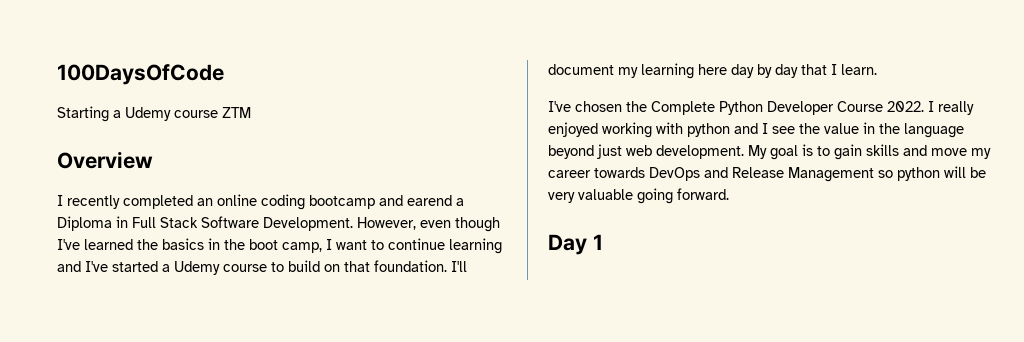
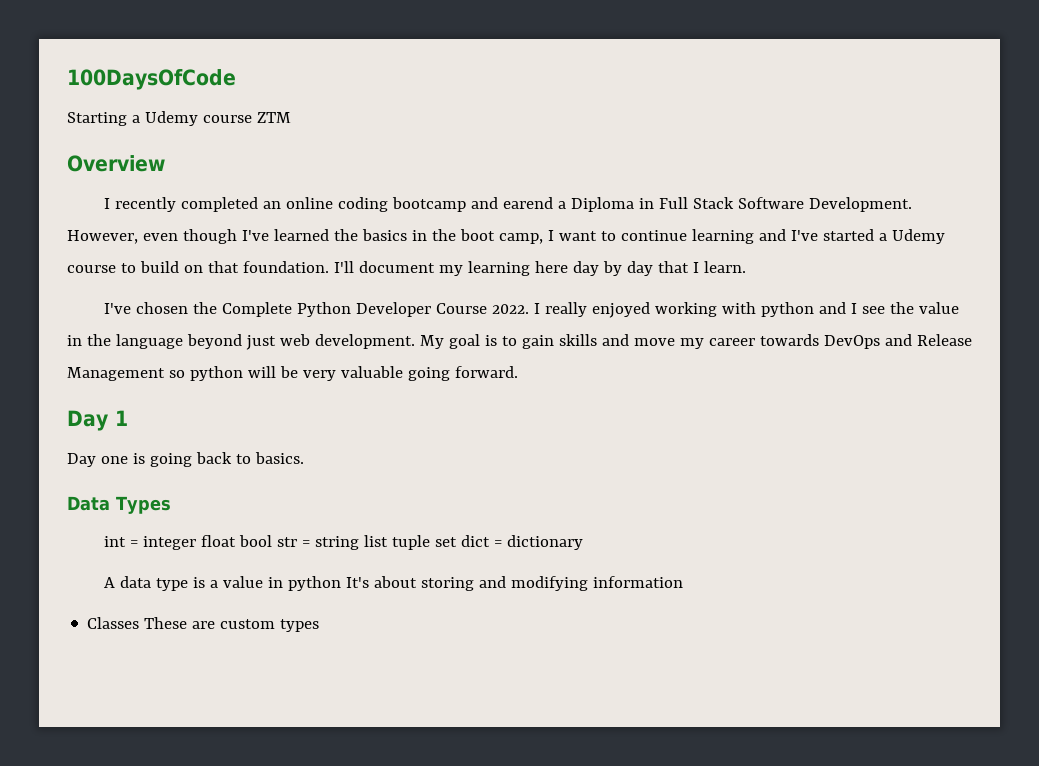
+ Day one is going back to basics.
+ Data Types
+ int = integer float bool str = string list tuple set dict = dictionary
+ A data type is a value in python It's about storing and modifying information
+ Classes These are custom types

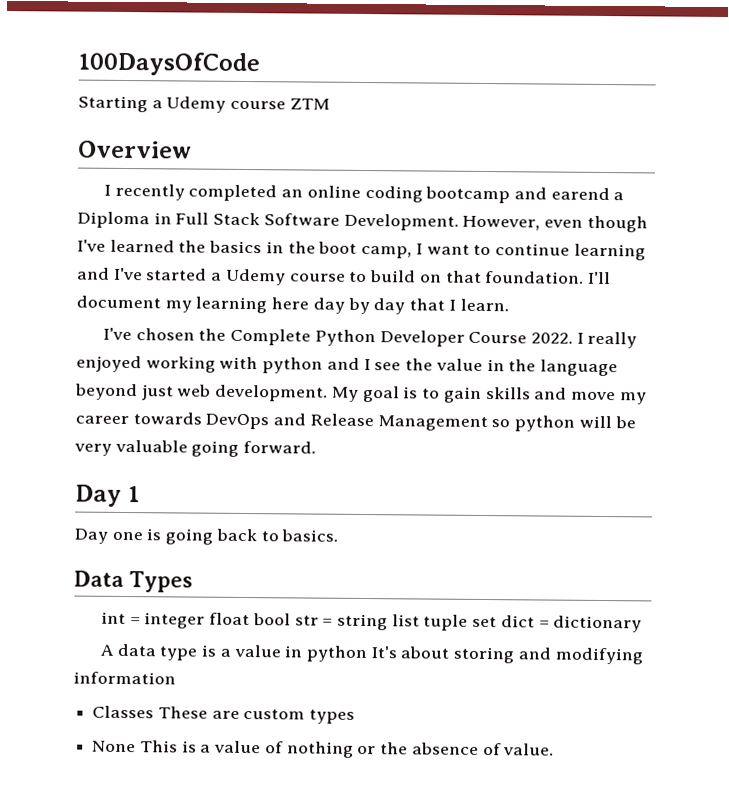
+ None This is a value of nothing or the absence of value.

